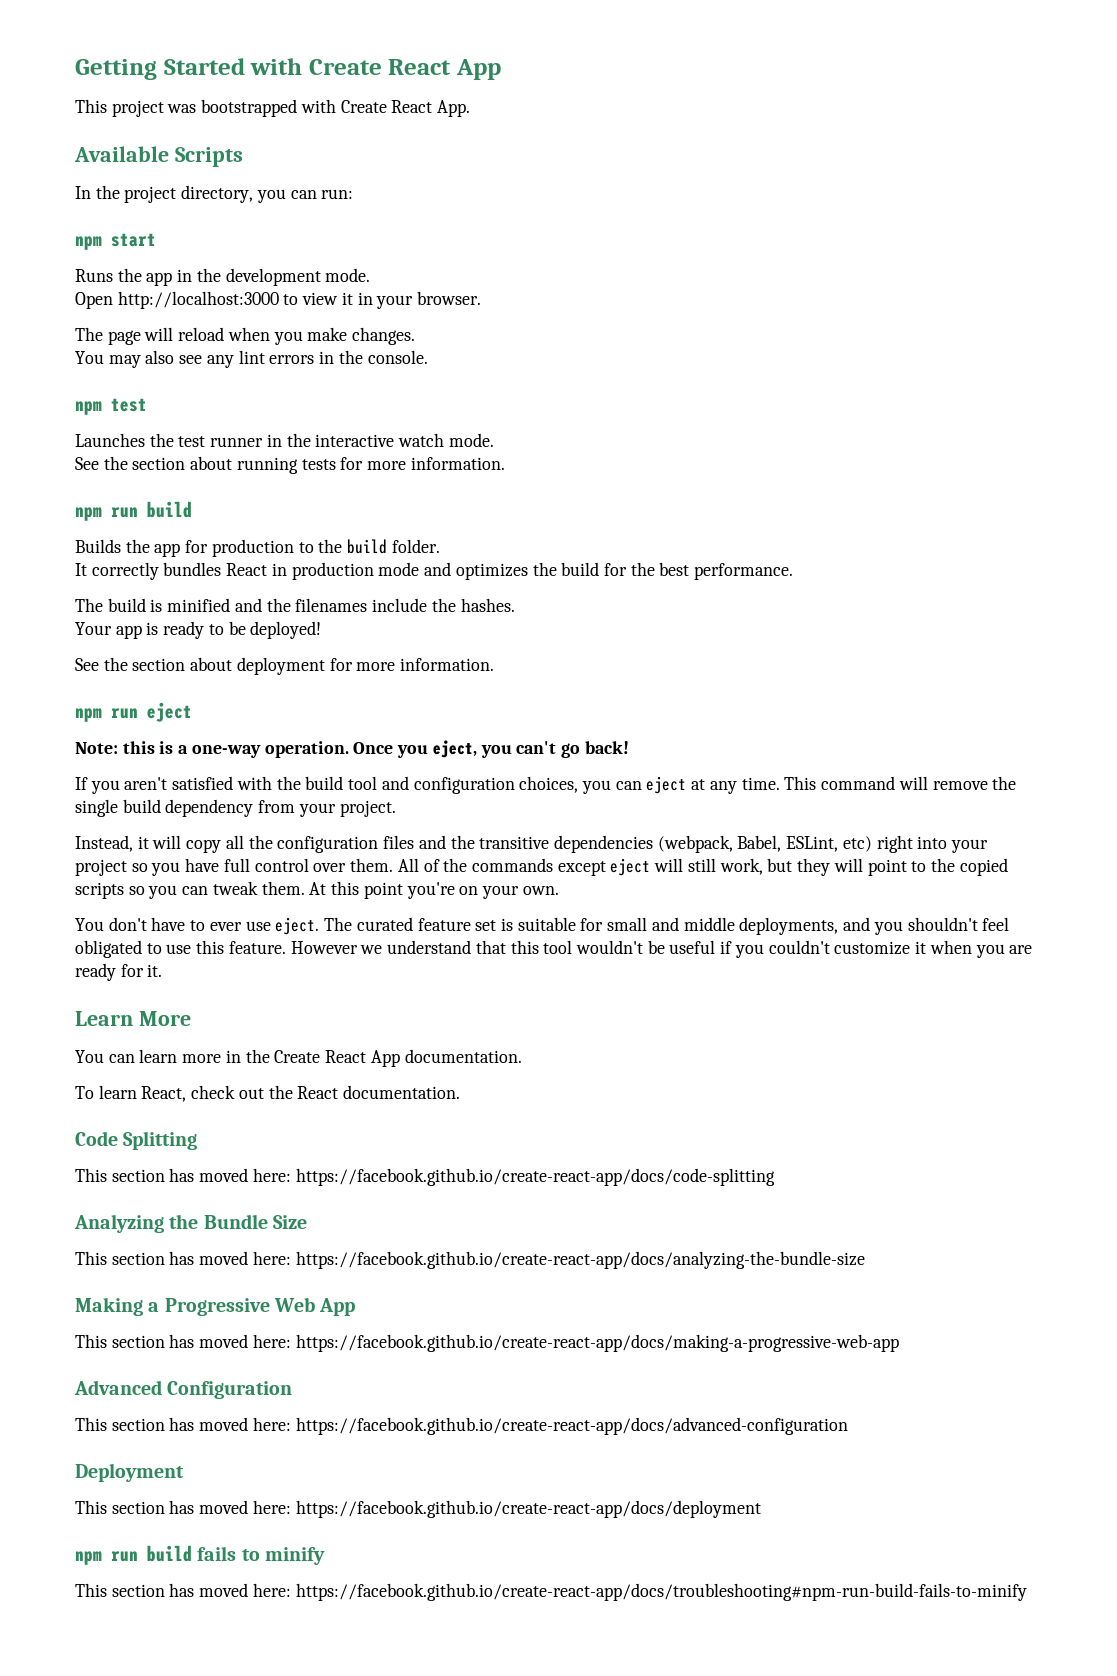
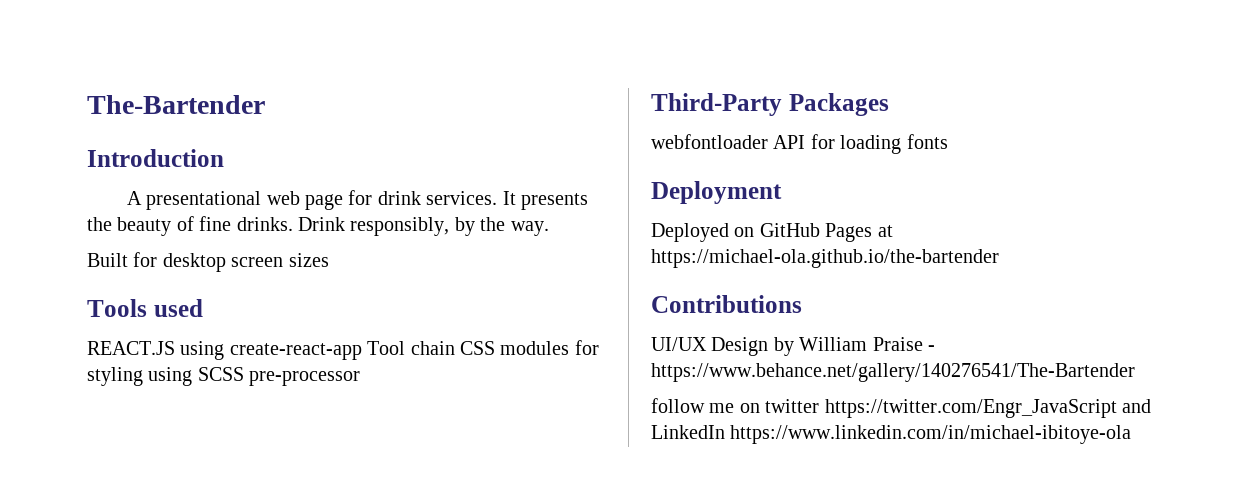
- Getting Started with Create React App
- This project was bootstrapped with Create React App.
- Available Scripts
- In the project directory, you can run:
- npm start
- Runs the app in the development mode.
- Open http://localhost:3000 to view it in your browser.
- The page will reload when you make changes.
- You may also see any lint errors in the console.
- npm test
- Launches the test runner in the interactive watch mode.
- See the section about running tests for more information.
- npm run build
- Builds the app for production to the build folder.
- It correctly bundles React in production mode and optimizes the build for the best performance.
- The build is minified and the filenames include the hashes.
- Your app is ready to be deployed!
- See the section about deployment for more information.
- npm run eject
- Note: this is a one-way operation. Once you eject, you can't go back!
- If you aren't satisfied with the build tool and configuration choices, you can eject at any time. This command will remove the single build dependency from your project.
- Instead, it will copy all the configuration files and the transitive dependencies (webpack, Babel, ESLint, etc) right into your project so you have full control over them. All of the commands except eject will still work, but they will point to the copied scripts so you can tweak them. At this point you're on your own.
- You don't have to ever use eject. The curated feature set is suitable for small and middle deployments, and you shouldn't feel obligated to use this feature. However we understand that this tool wouldn't be useful if you couldn't customize it when you are ready for it.
- Learn More
- You can learn more in the Create React App documentation.
- To learn React, check out the React documentation.
- Code Splitting
- This section has moved here: https://facebook.github.io/create-react-app/docs/code-splitting
- Analyzing the Bundle Size
- This section has moved here: https://facebook.github.io/create-react-app/docs/analyzing-the-bundle-size
- Making a Progressive Web App
- This section has moved here: https://facebook.github.io/create-react-app/docs/making-a-progressive-web-app
- Advanced Configuration
- This section has moved here: https://facebook.github.io/create-react-app/docs/advanced-configuration
+ The-Bartender
+ Introduction
+ A presentational web page for drink services. It presents the beauty of fine drinks. Drink responsibly, by the way.
+ Built for desktop screen sizes
+ Tools used
+ REACT.JS using create-react-app Tool chain CSS modules for styling using SCSS pre-processor
+ Third-Party Packages
+ webfontloader API for loading fonts
  Deployment
- This section has moved here: https://facebook.github.io/create-react-app/docs/deployment
- npm run build fails to minify
- This section has moved here: https://facebook.github.io/create-react-app/docs/troubleshooting#npm-run-build-fails-to-minify
+ Deployed on GitHub Pages at https://michael-ola.github.io/the-bartender
+ Contributions
+ UI/UX Design by William Praise - https://www.behance.net/gallery/140276541/The-Bartender
+ follow me on twitter https://twitter.com/Engr_JavaScript and LinkedIn https://www.linkedin.com/in/michael-ibitoye-ola

